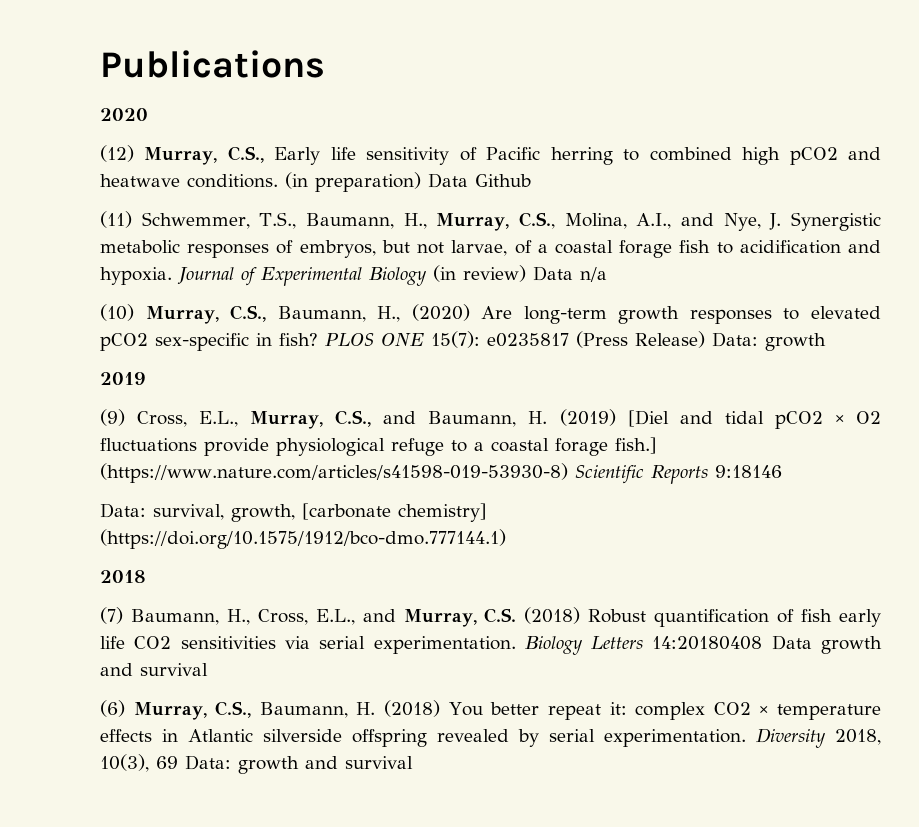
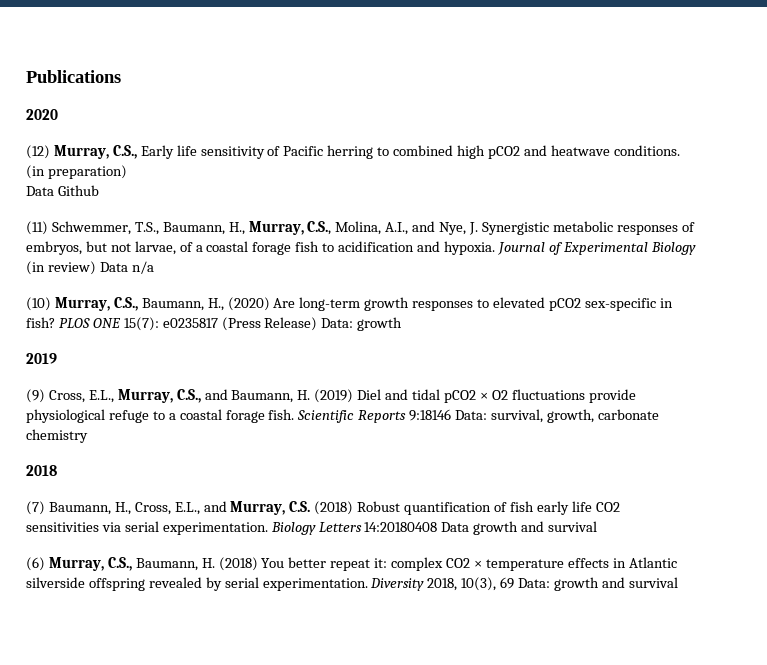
- (in preparation) Data Github
+ (in preparation)
+ Data Github
- (9) Cross, E.L., Murray, C.S., and Baumann, H. (2019) [Diel and tidal pCO2 × O2 fluctuations provide physiological refuge to a coastal forage fish.] (https://www.nature.com/articles/s41598-019-53930-8) Scientific Reports 9:18146
- Data: survival, growth, [carbonate chemistry] (https://doi.org/10.1575/1912/bco-dmo.777144.1)
+ (9) Cross, E.L., Murray, C.S., and Baumann, H. (2019) Diel and tidal pCO2 × O2 fluctuations provide physiological refuge to a coastal forage fish. Scientific Reports 9:18146 Data: survival, growth, carbonate chemistry

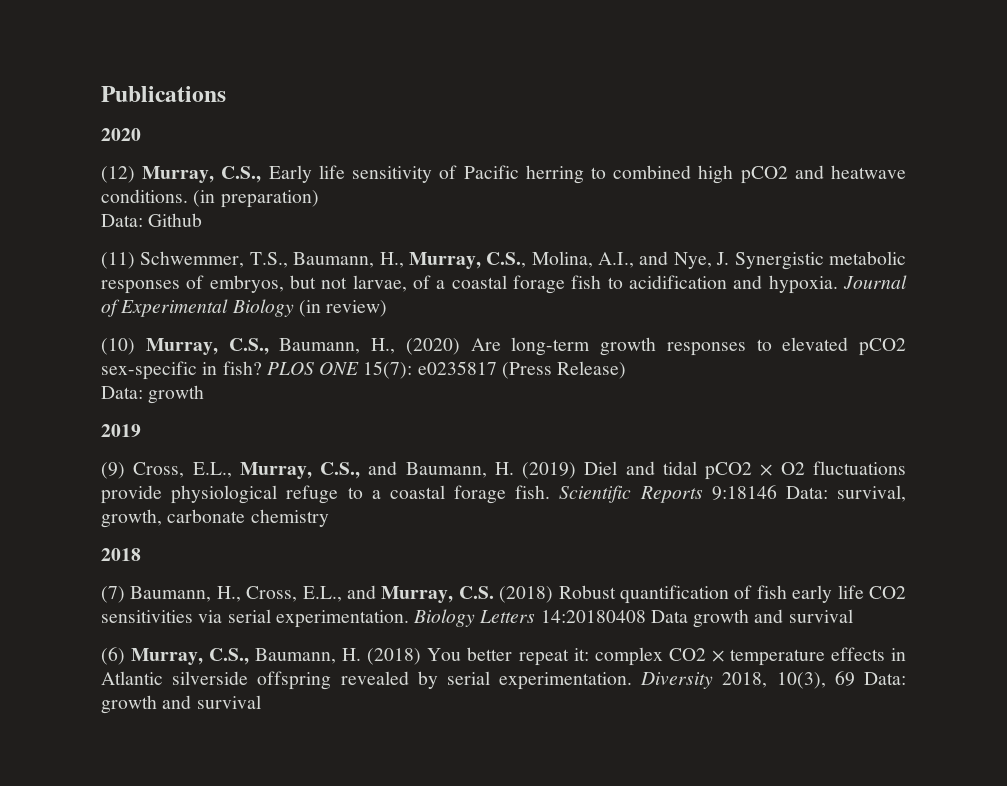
- Data Github
+ Data: Github
- Journal of Experimental Biology (in review) Data n/a
+ Journal of Experimental Biology (in review)
- PLOS ONE 15(7): e0235817 (Press Release) Data: growth
+ PLOS ONE 15(7): e0235817 (Press Release)
+ Data: growth

